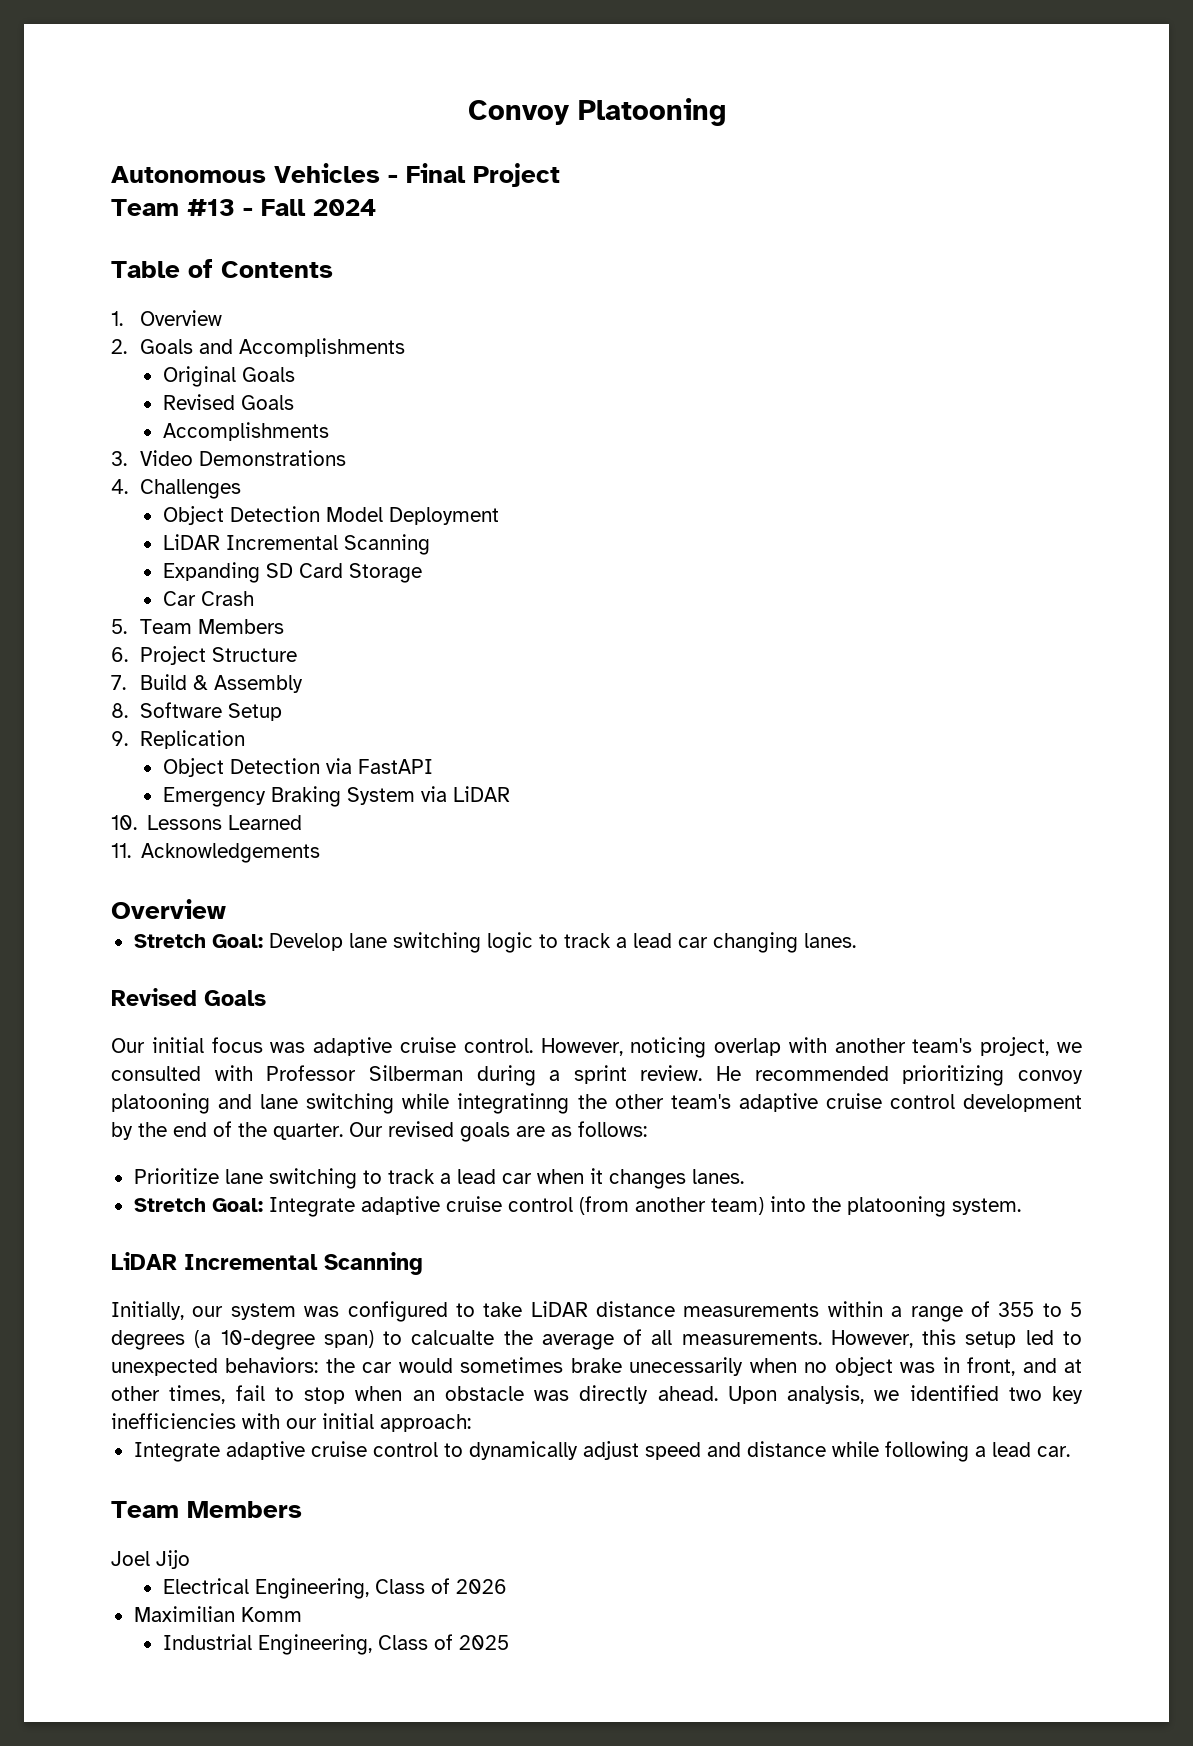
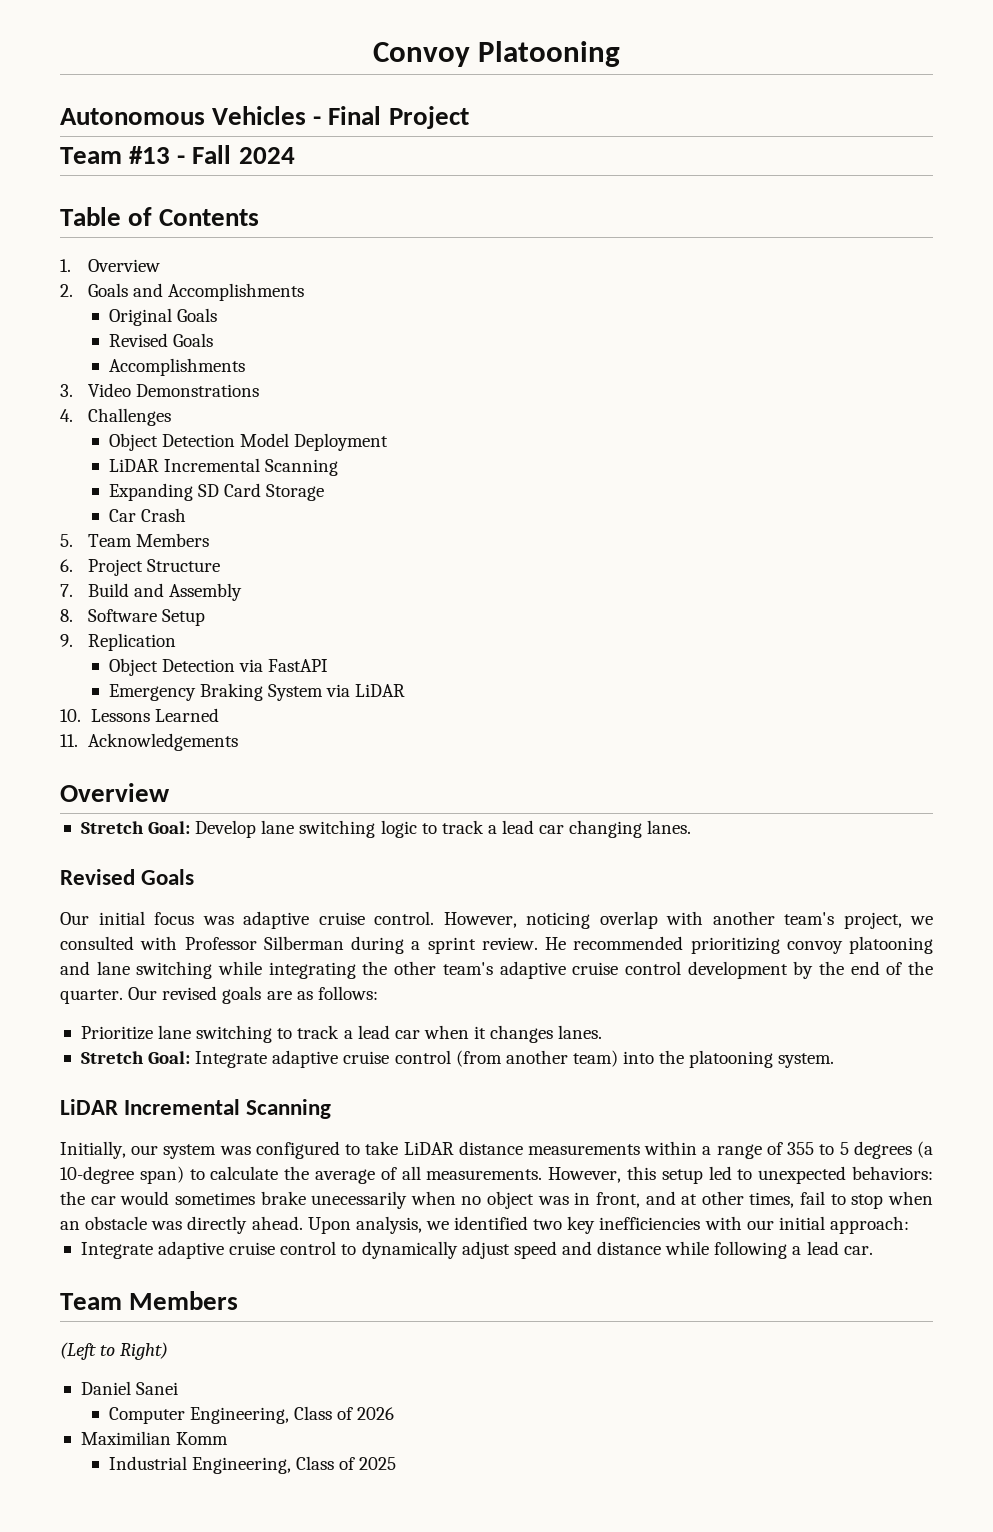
- 7. Build & Assembly
+ 7. Build and Assembly
- He recommended prioritizing convoy platooning and lane switching while integratinng the other team's adaptive cruise control development by the end of the quarter.
+ He recommended prioritizing convoy platooning and lane switching while integrating the other team's adaptive cruise control development by the end of the quarter.
- Initially, our system was configured to take LiDAR distance measurements within a range of 355 to 5 degrees (a 10-degree span) to calcualte the average of all measurements.
+ Initially, our system was configured to take LiDAR distance measurements within a range of 355 to 5 degrees (a 10-degree span) to calculate the average of all measurements.
- Joel Jijo
- Electrical Engineering, Class of 2026
+ (Left to Right)
+ Daniel Sanei
+ Computer Engineering, Class of 2026

